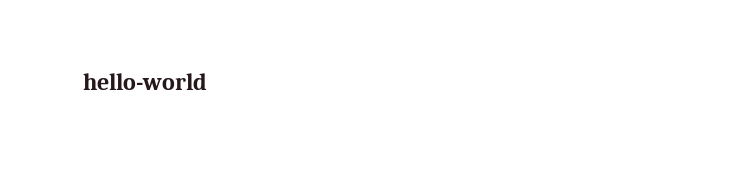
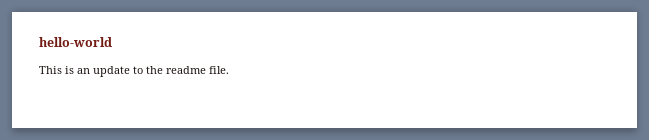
+ This is an update to the readme file.

